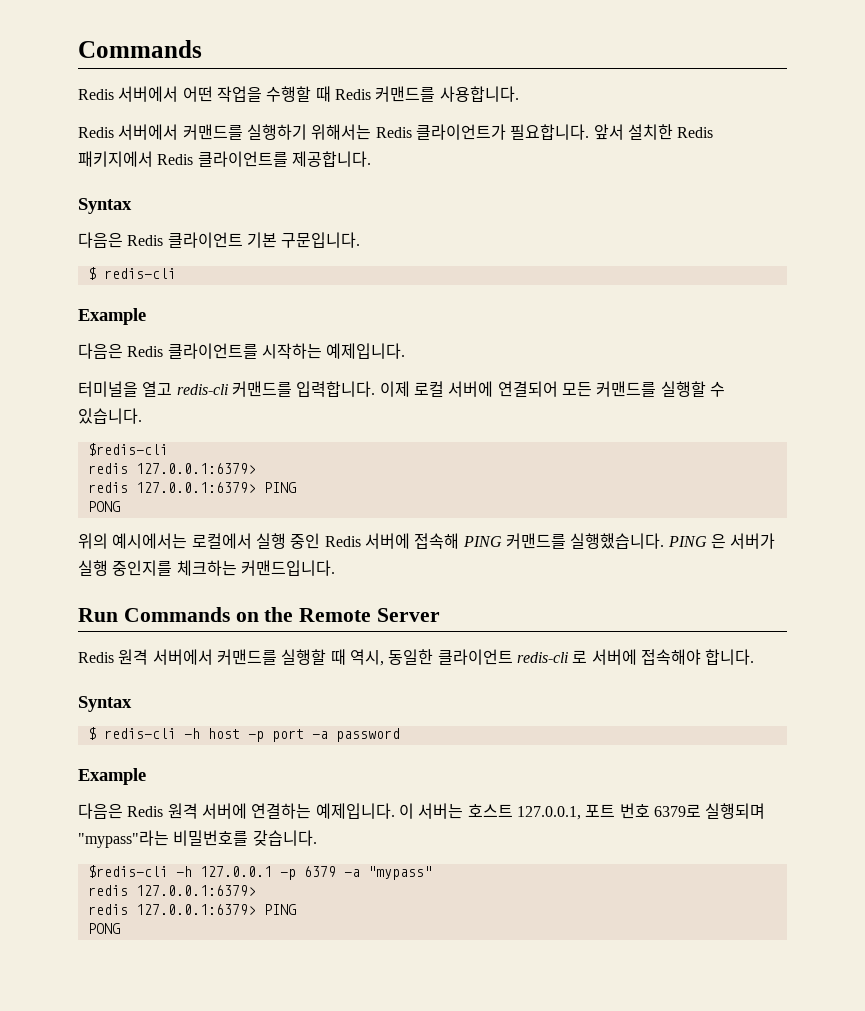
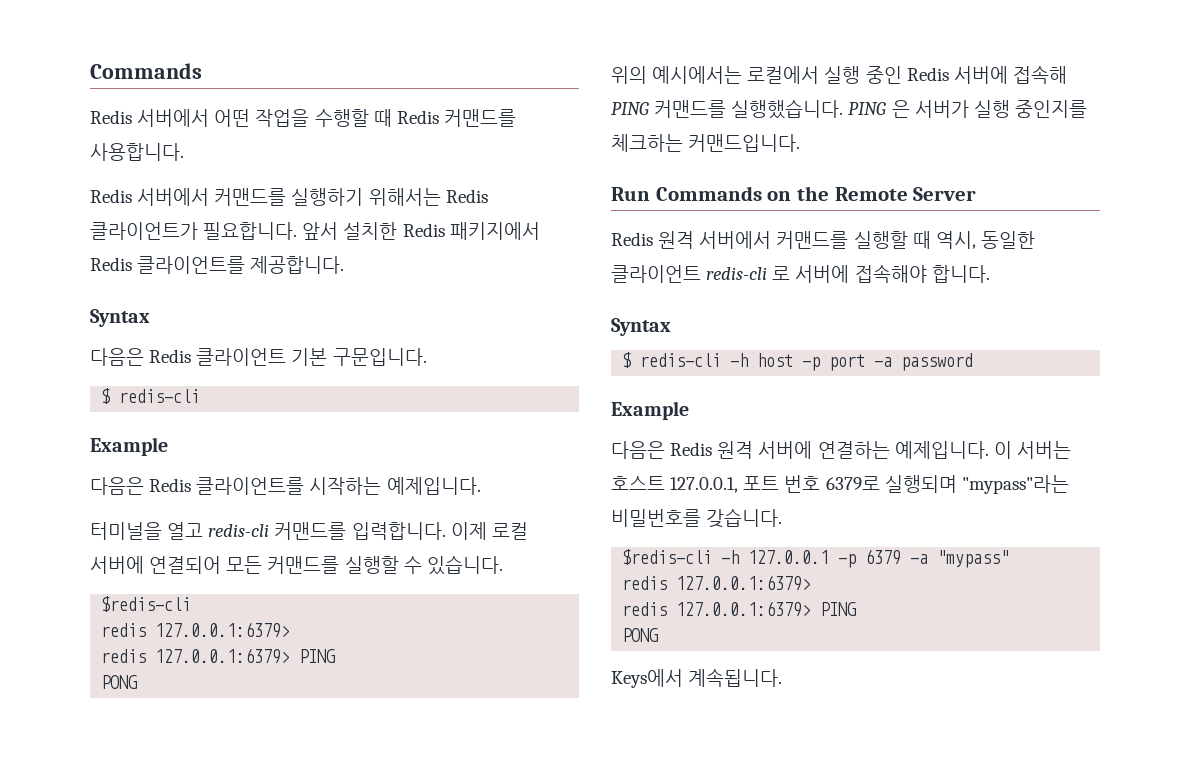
+ Keys에서 계속됩니다.

